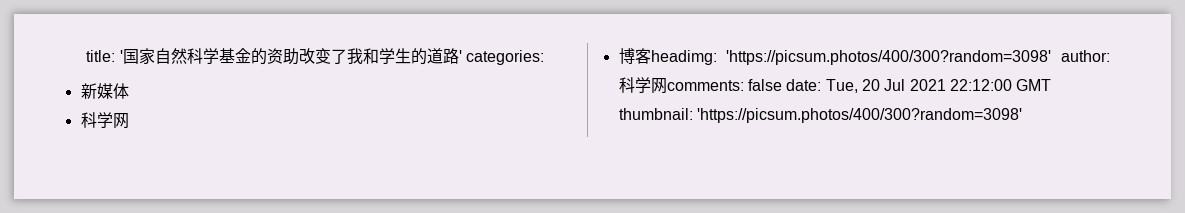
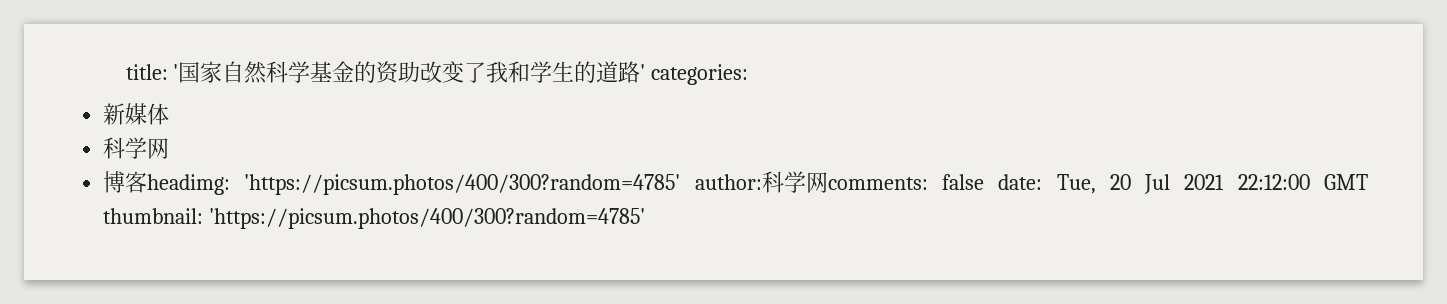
- 博客headimg: 'https://picsum.photos/400/300?random=3098' author:科学网comments: false date: Tue, 20 Jul 2021 22:12:00 GMT thumbnail: 'https://picsum.photos/400/300?random=3098'
+ 博客headimg: 'https://picsum.photos/400/300?random=4785' author:科学网comments: false date: Tue, 20 Jul 2021 22:12:00 GMT thumbnail: 'https://picsum.photos/400/300?random=4785'

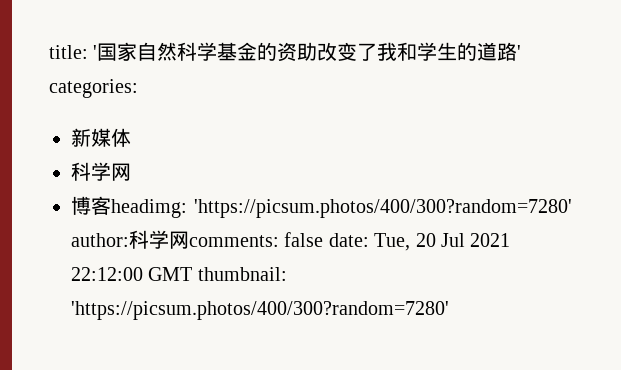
- 博客headimg: 'https://picsum.photos/400/300?random=4785' author:科学网comments: false date: Tue, 20 Jul 2021 22:12:00 GMT thumbnail: 'https://picsum.photos/400/300?random=4785'
+ 博客headimg: 'https://picsum.photos/400/300?random=7280' author:科学网comments: false date: Tue, 20 Jul 2021 22:12:00 GMT thumbnail: 'https://picsum.photos/400/300?random=7280'

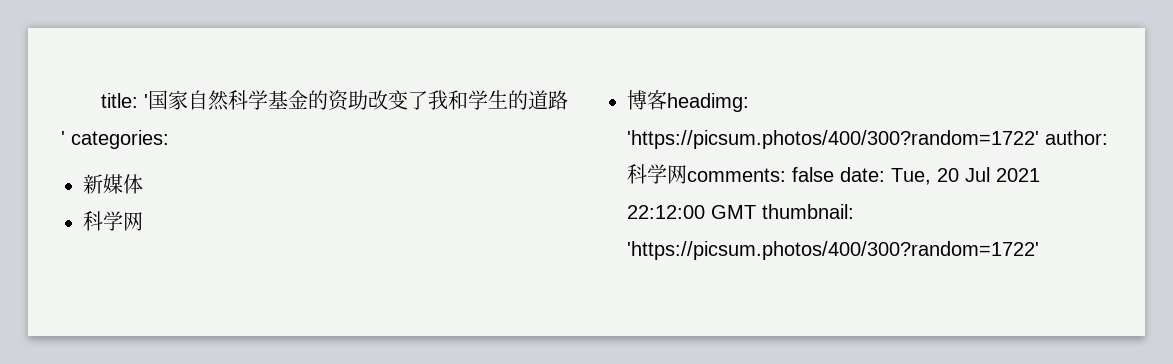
- 博客headimg: 'https://picsum.photos/400/300?random=7280' author:科学网comments: false date: Tue, 20 Jul 2021 22:12:00 GMT thumbnail: 'https://picsum.photos/400/300?random=7280'
+ 博客headimg: 'https://picsum.photos/400/300?random=1722' author:科学网comments: false date: Tue, 20 Jul 2021 22:12:00 GMT thumbnail: 'https://picsum.photos/400/300?random=1722'

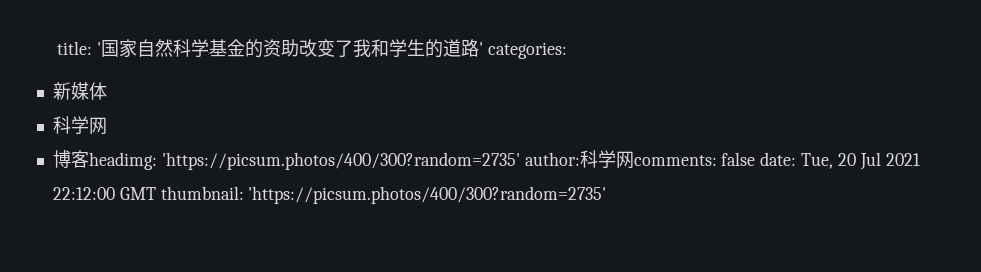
- 博客headimg: 'https://picsum.photos/400/300?random=1722' author:科学网comments: false date: Tue, 20 Jul 2021 22:12:00 GMT thumbnail: 'https://picsum.photos/400/300?random=1722'
+ 博客headimg: 'https://picsum.photos/400/300?random=2735' author:科学网comments: false date: Tue, 20 Jul 2021 22:12:00 GMT thumbnail: 'https://picsum.photos/400/300?random=2735'

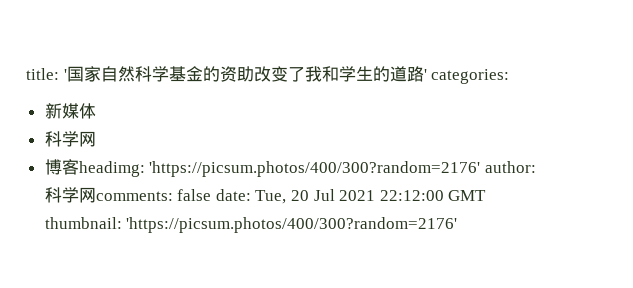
- 博客headimg: 'https://picsum.photos/400/300?random=2735' author:科学网comments: false date: Tue, 20 Jul 2021 22:12:00 GMT thumbnail: 'https://picsum.photos/400/300?random=2735'
+ 博客headimg: 'https://picsum.photos/400/300?random=2176' author:科学网comments: false date: Tue, 20 Jul 2021 22:12:00 GMT thumbnail: 'https://picsum.photos/400/300?random=2176'

